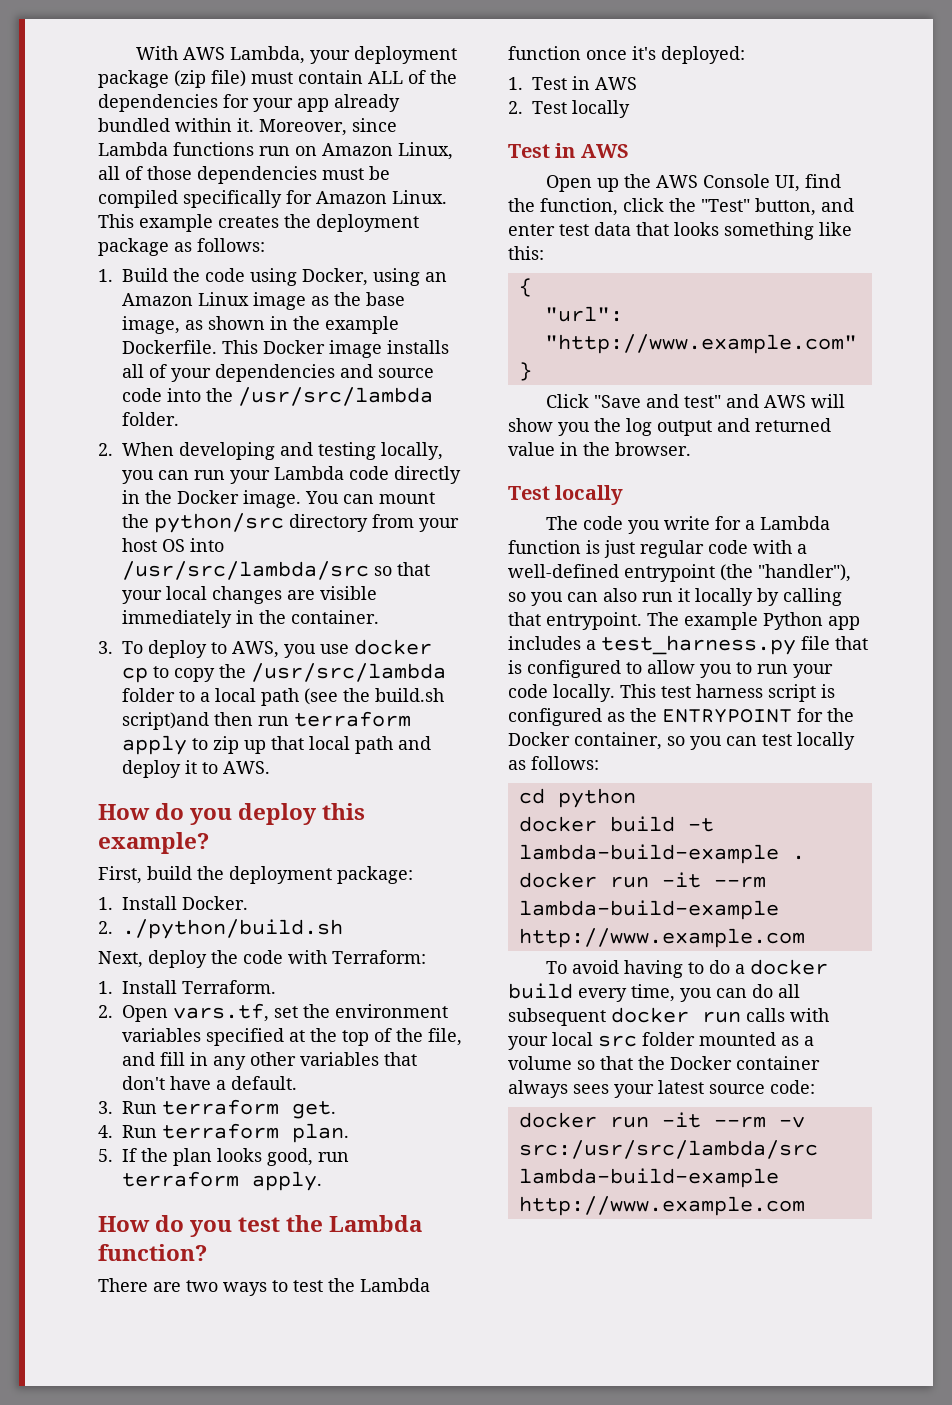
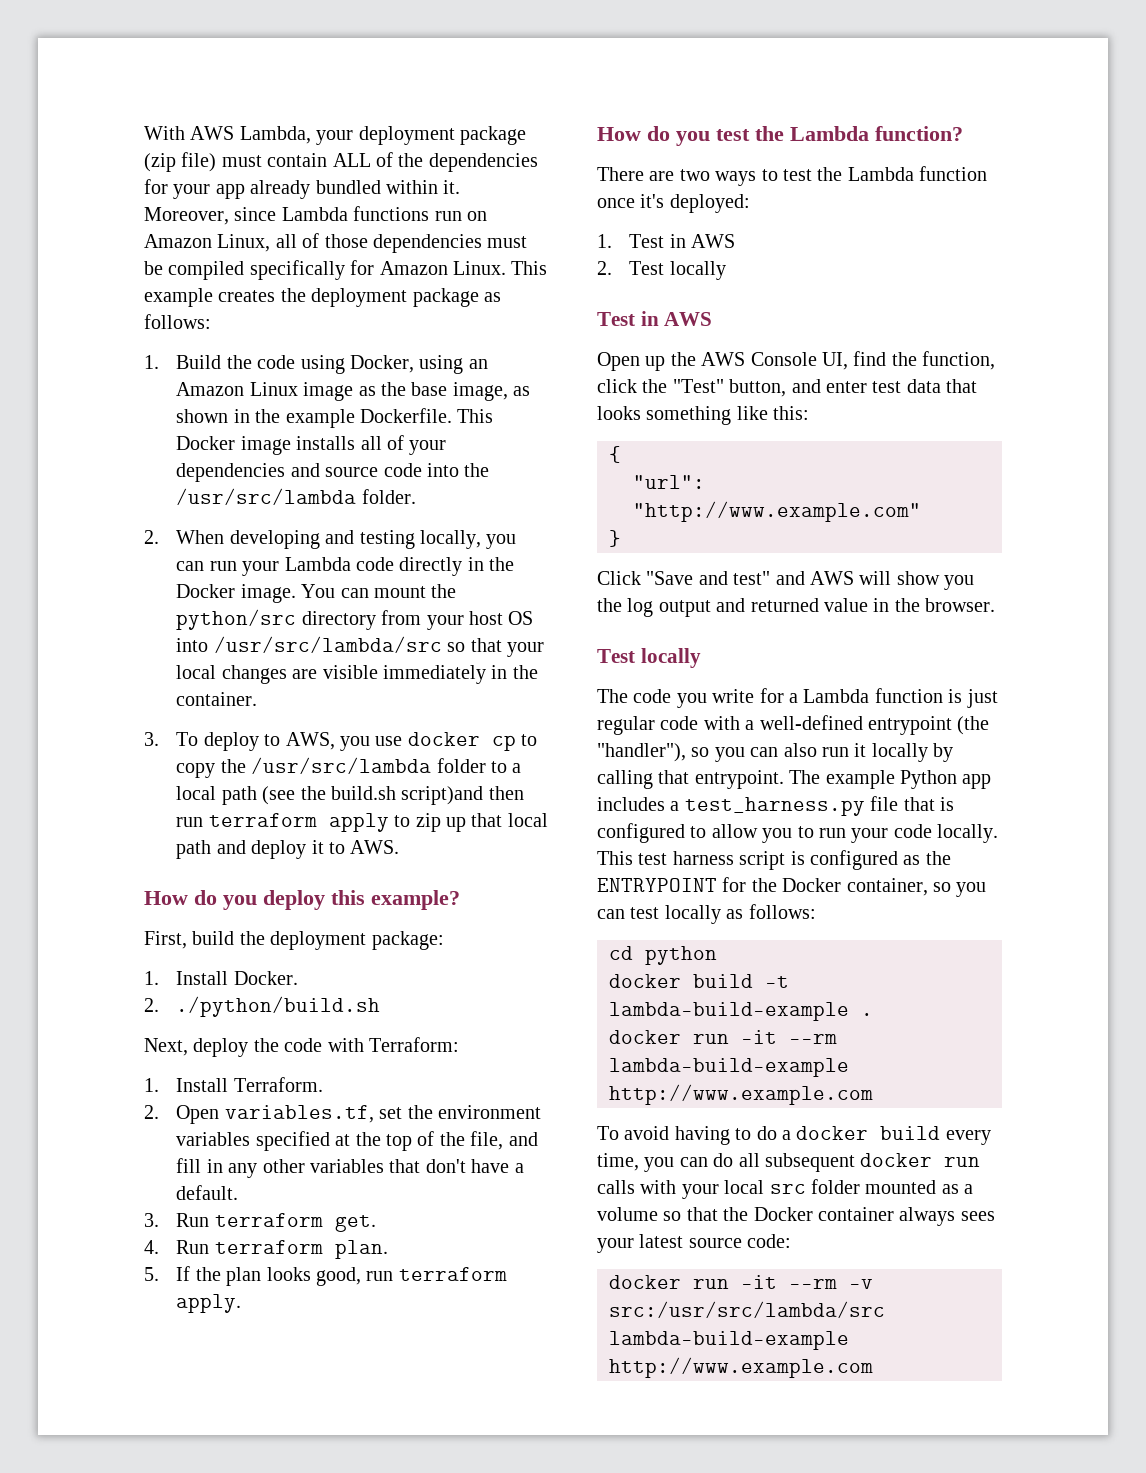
- 2. Open vars.tf, set the environment variables specified at the top of the file, and fill in any other variables that don't have a default.
+ 2. Open variables.tf, set the environment variables specified at the top of the file, and fill in any other variables that don't have a default.

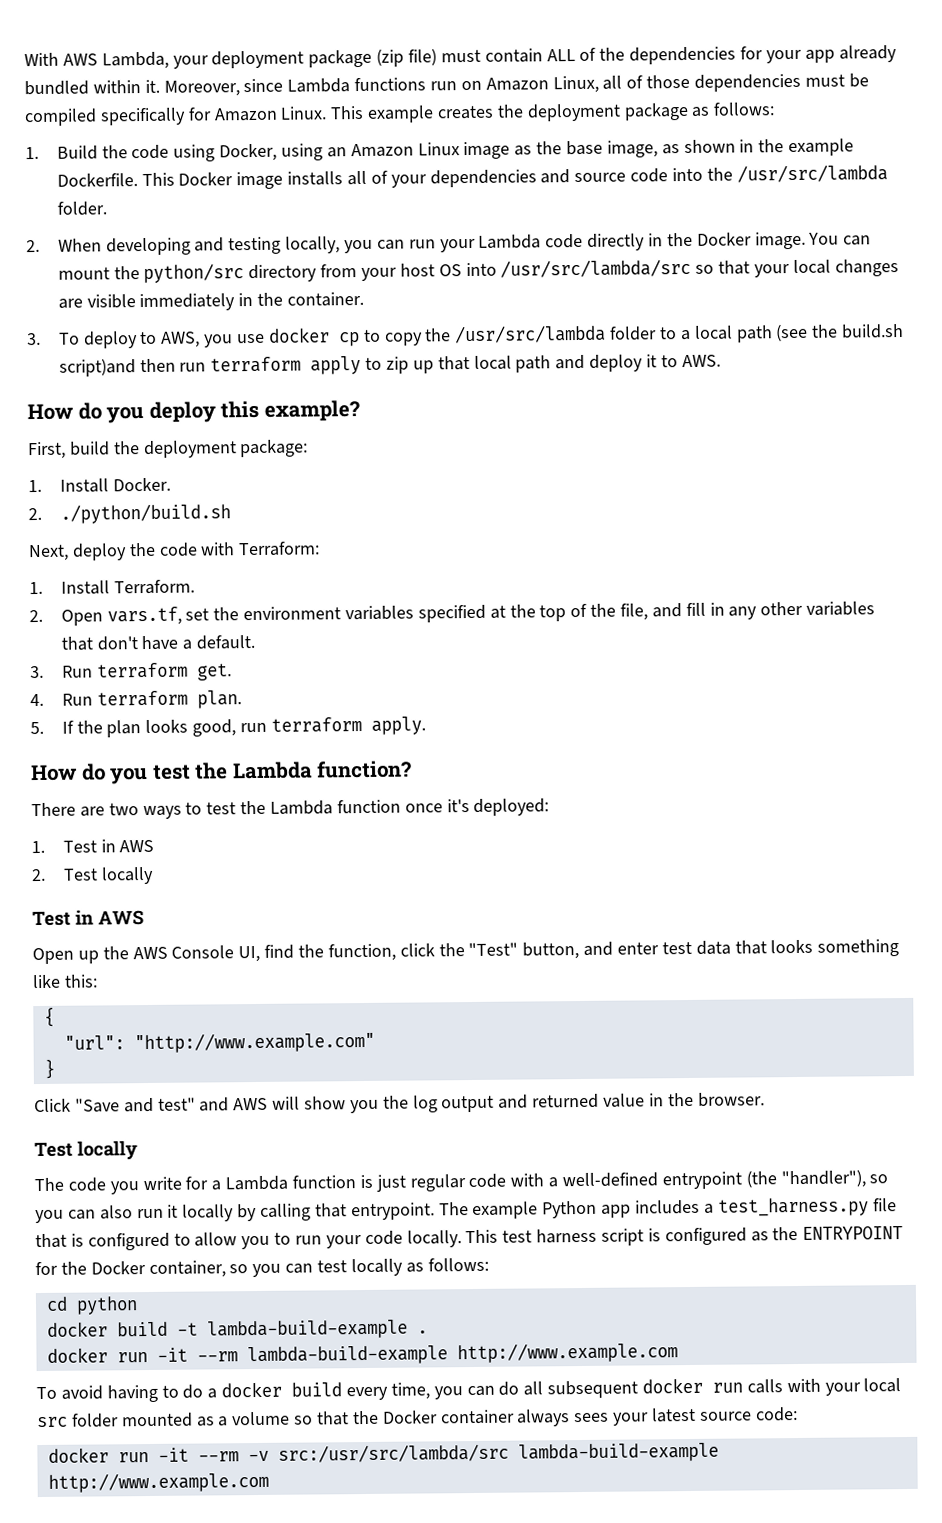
- 2. Open variables.tf, set the environment variables specified at the top of the file, and fill in any other variables that don't have a default.
+ 2. Open vars.tf, set the environment variables specified at the top of the file, and fill in any other variables that don't have a default.

